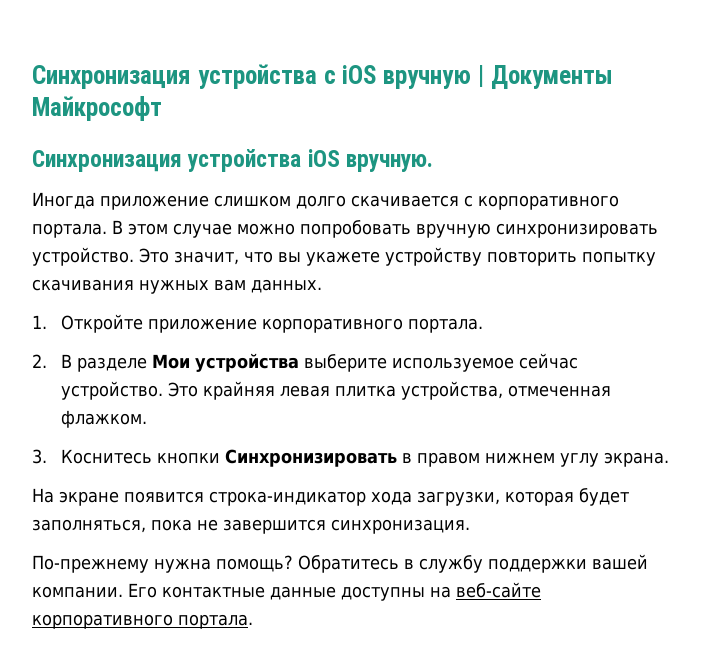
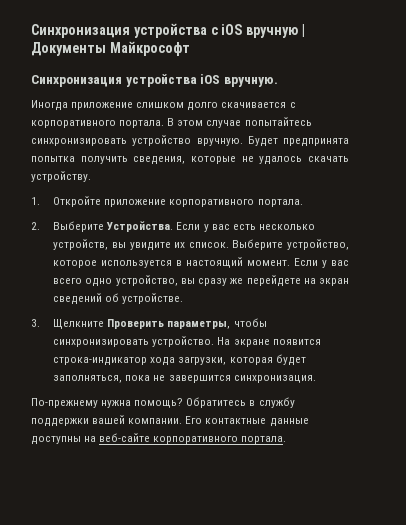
- В этом случае можно попробовать вручную синхронизировать устройство. Это значит, что вы укажете устройству повторить попытку скачивания нужных вам данных.
+ В этом случае попытайтесь синхронизировать устройство вручную. Будет предпринята попытка получить сведения, которые не удалось скачать устройству.
- 2. В разделе Мои устройства выберите используемое сейчас устройство. Это крайняя левая плитка устройства, отмеченная флажком.
- 3. Коснитесь кнопки Синхронизировать в правом нижнем углу экрана.
- На экране появится строка-индикатор хода загрузки, которая будет заполняться, пока не завершится синхронизация.
+ 2. Выберите Устройства. Если у вас есть несколько устройств, вы увидите их список. Выберите устройство, которое используется в настоящий момент. Если у вас всего одно устройство, вы сразу же перейдете на экран сведений об устройстве.
+ 3. Щелкните Проверить параметры, чтобы синхронизировать устройство. На экране появится строка-индикатор хода загрузки, которая будет заполняться, пока не завершится синхронизация.

